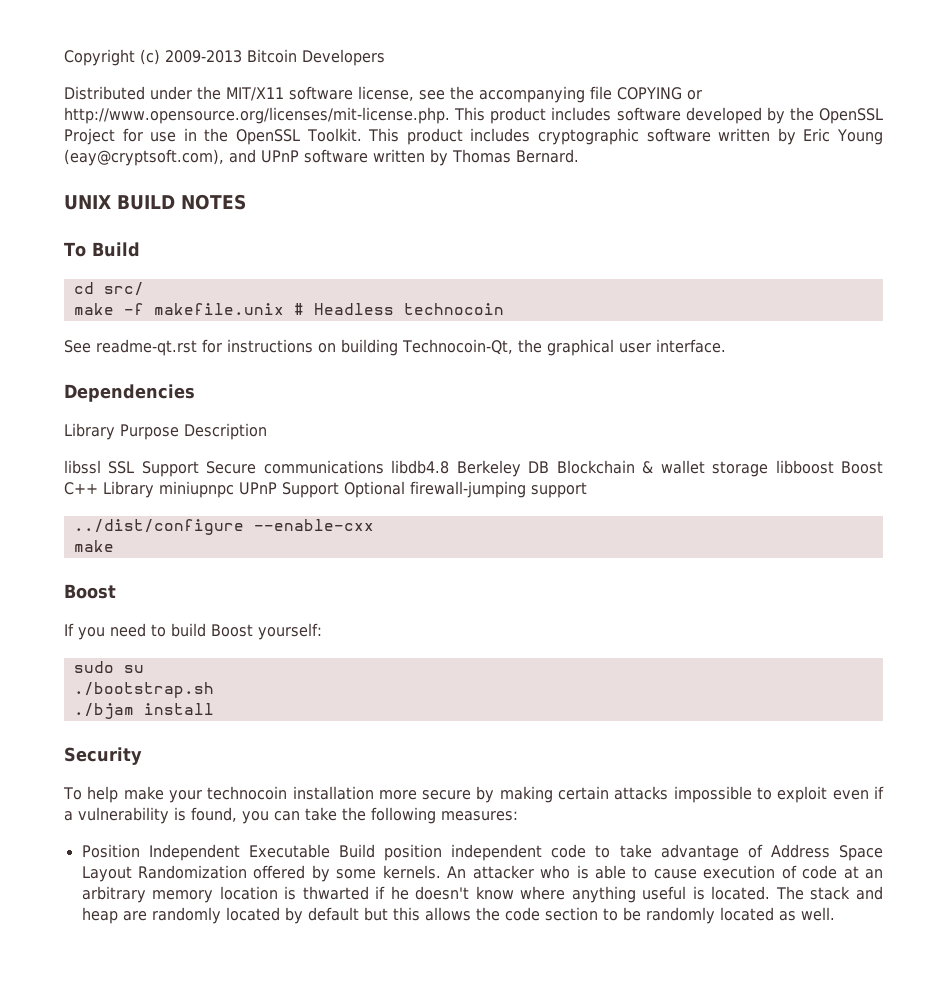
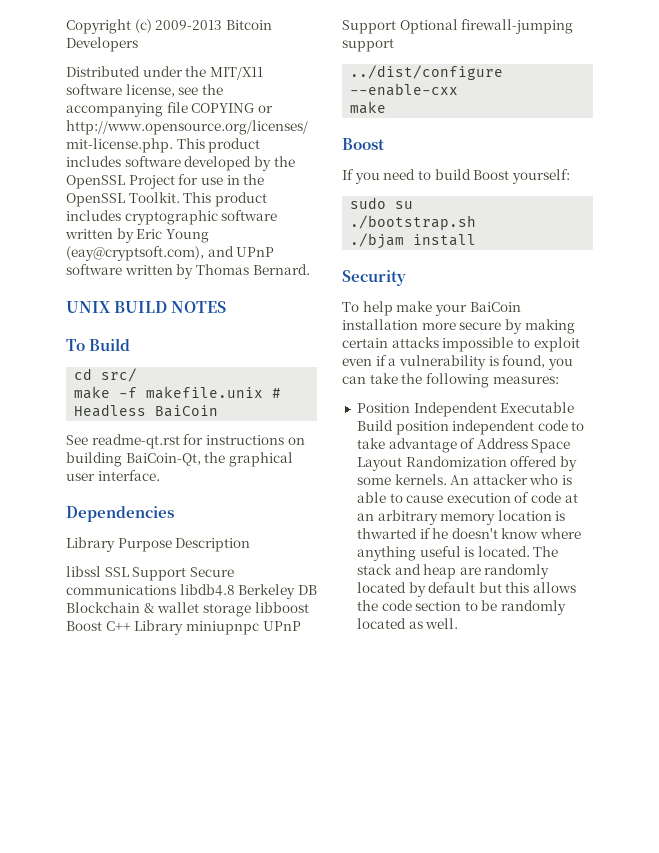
- make -f makefile.unix # Headless technocoin
+ make -f makefile.unix # Headless BaiCoin
- See readme-qt.rst for instructions on building Technocoin-Qt, the graphical user interface.
+ See readme-qt.rst for instructions on building BaiCoin-Qt, the graphical user interface.
- To help make your technocoin installation more secure by making certain attacks impossible to exploit even if a vulnerability is found, you can take the following measures:
+ To help make your BaiCoin installation more secure by making certain attacks impossible to exploit even if a vulnerability is found, you can take the following measures:

